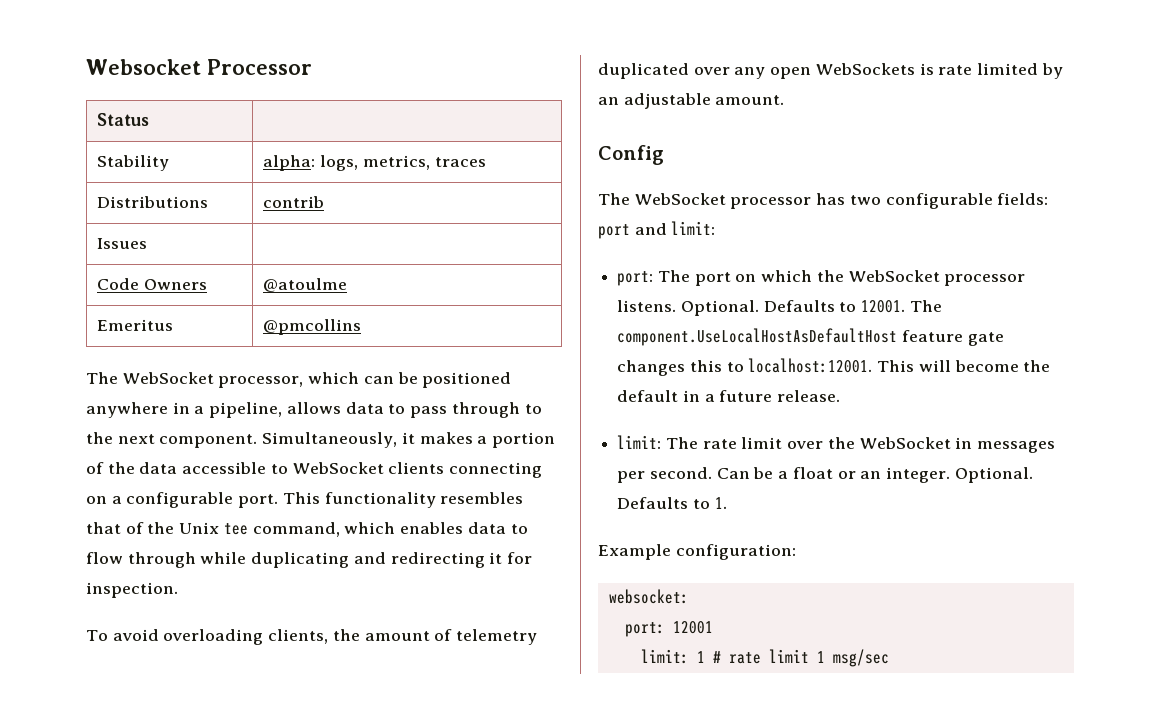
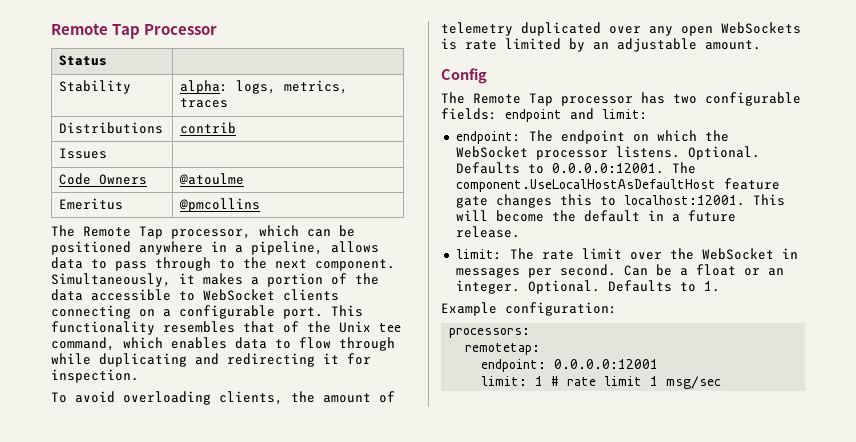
- Websocket Processor
+ Remote Tap Processor
- The WebSocket processor, which can be positioned anywhere in a pipeline, allows data to pass through to the next component.
+ The Remote Tap processor, which can be positioned anywhere in a pipeline, allows data to pass through to the next component.
- The WebSocket processor has two configurable fields: port and limit:
+ The Remote Tap processor has two configurable fields: endpoint and limit:
- port: The port on which the WebSocket processor listens.
+ endpoint: The endpoint on which the WebSocket processor listens.
- Defaults to 12001. The component.UseLocalHostAsDefaultHost feature gate changes this to localhost:12001.
+ Defaults to 0.0.0.0:12001. The component.UseLocalHostAsDefaultHost feature gate changes this to localhost:12001.
- websocket:
- port: 12001
+ processors:
+ remotetap:
+ endpoint: 0.0.0.0:12001

